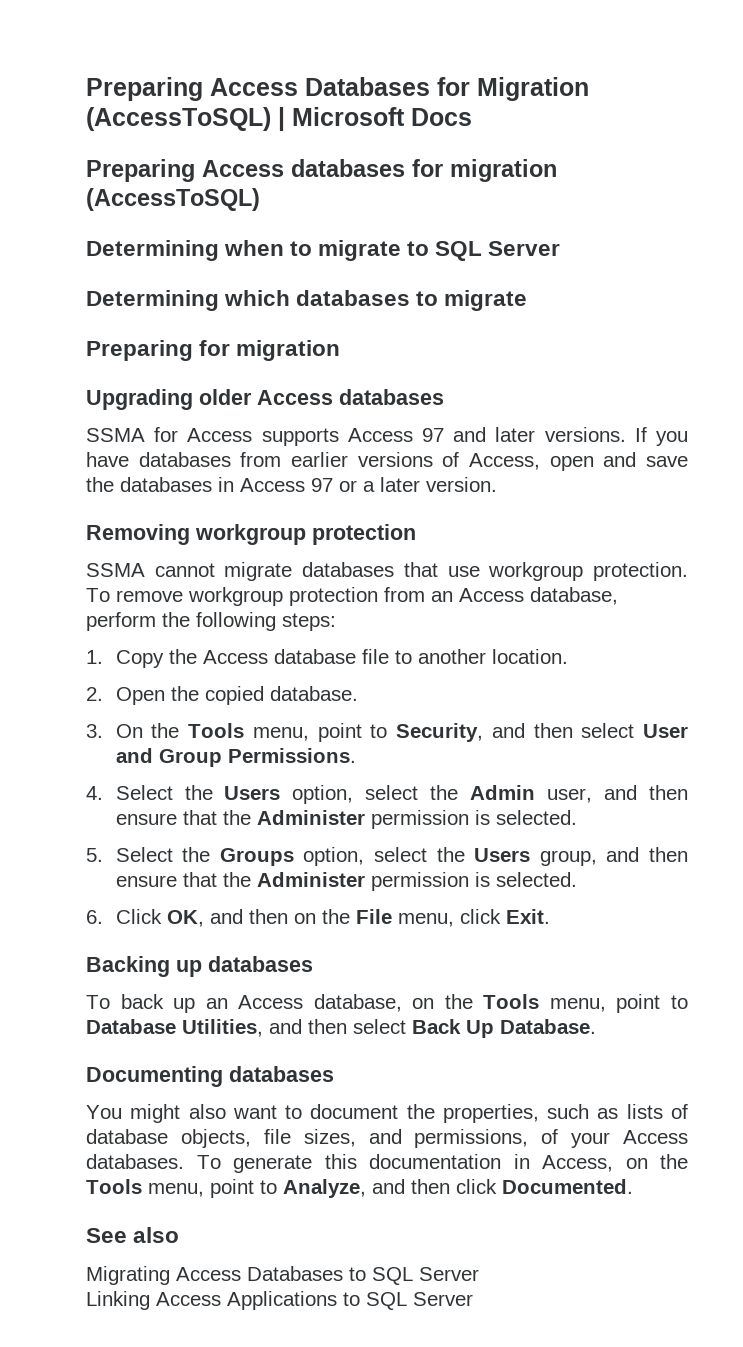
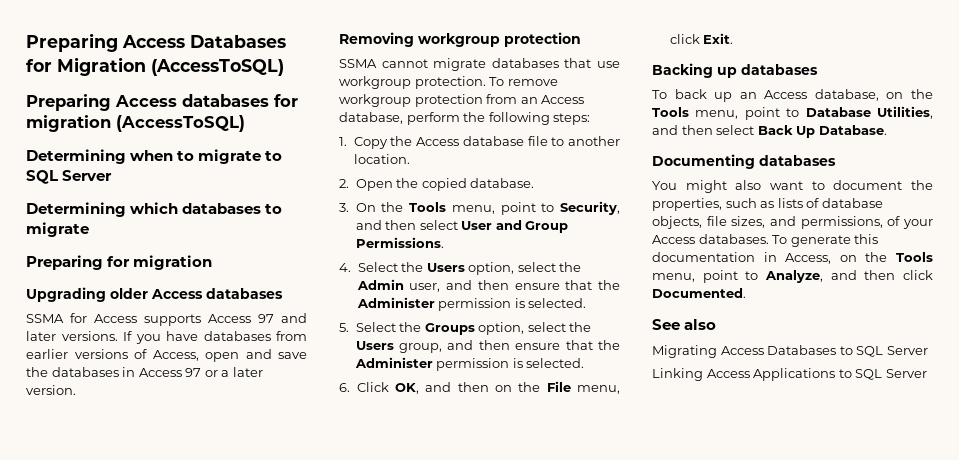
- Preparing Access Databases for Migration (AccessToSQL) | Microsoft Docs
+ Preparing Access Databases for Migration (AccessToSQL)

